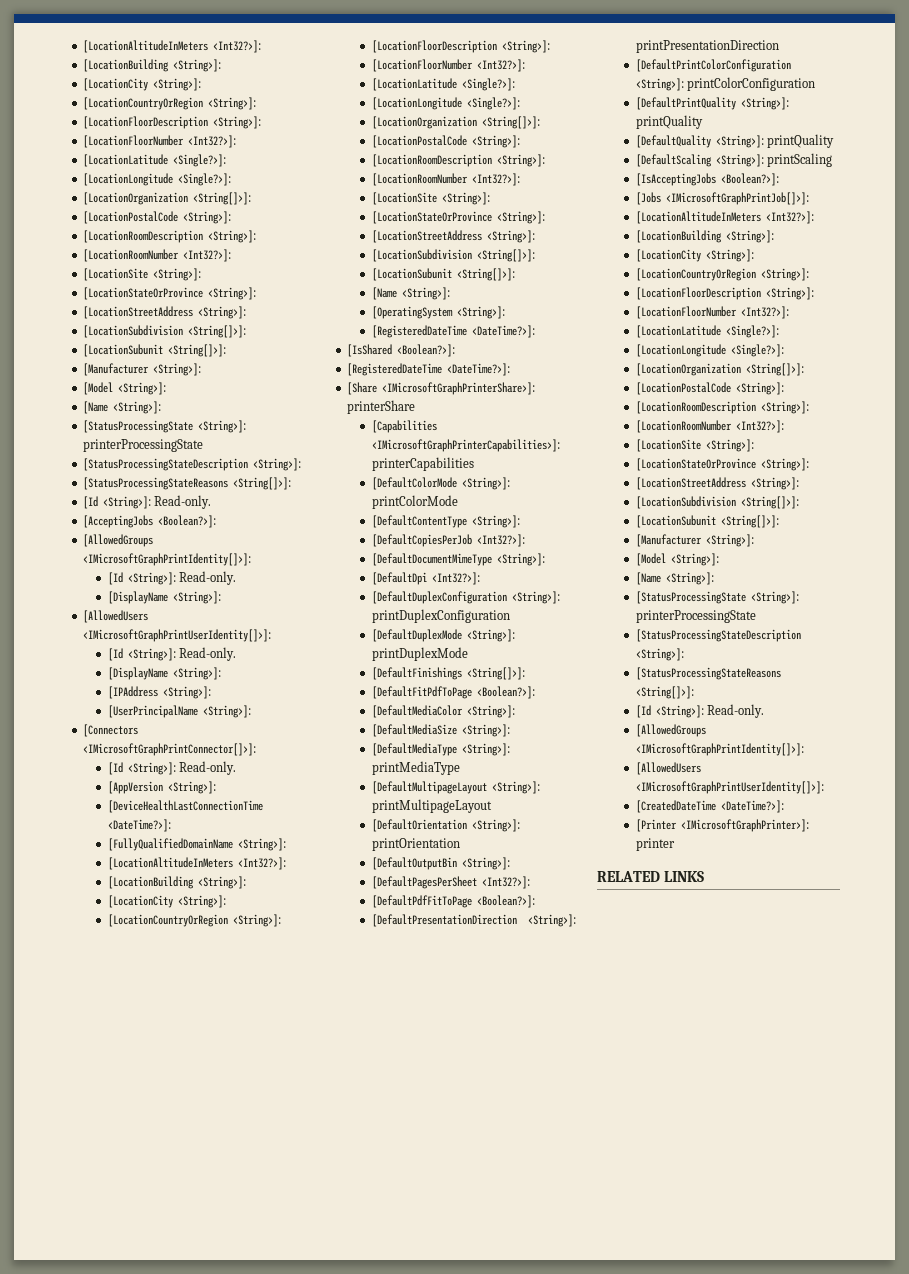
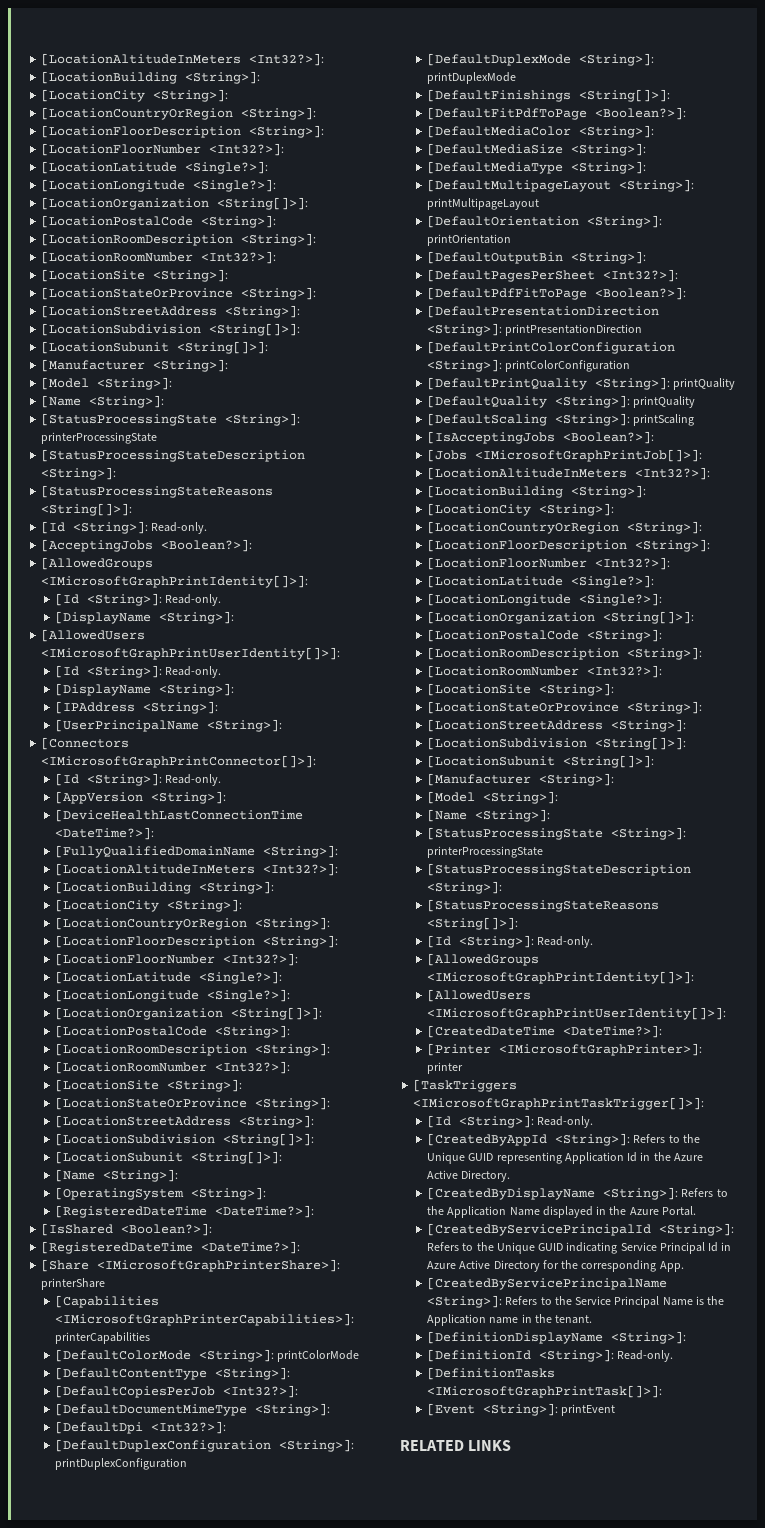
- [DefaultMediaType <String>]: printMediaType
+ [DefaultMediaType <String>]:
+ [TaskTriggers <IMicrosoftGraphPrintTaskTrigger[]>]:
+ [Id <String>]: Read-only.
+ [CreatedByAppId <String>]: Refers to the Unique GUID representing Application Id in the Azure Active Directory.
+ [CreatedByDisplayName <String>]: Refers to the Application Name displayed in the Azure Portal.
+ [CreatedByServicePrincipalId <String>]: Refers to the Unique GUID indicating Service Principal Id in Azure Active Directory for the corresponding App.
+ [CreatedByServicePrincipalName <String>]: Refers to the Service Principal Name is the Application name in the tenant.
+ [DefinitionDisplayName <String>]:
+ [DefinitionId <String>]: Read-only.
+ [DefinitionTasks <IMicrosoftGraphPrintTask[]>]:
+ [Event <String>]: printEvent

